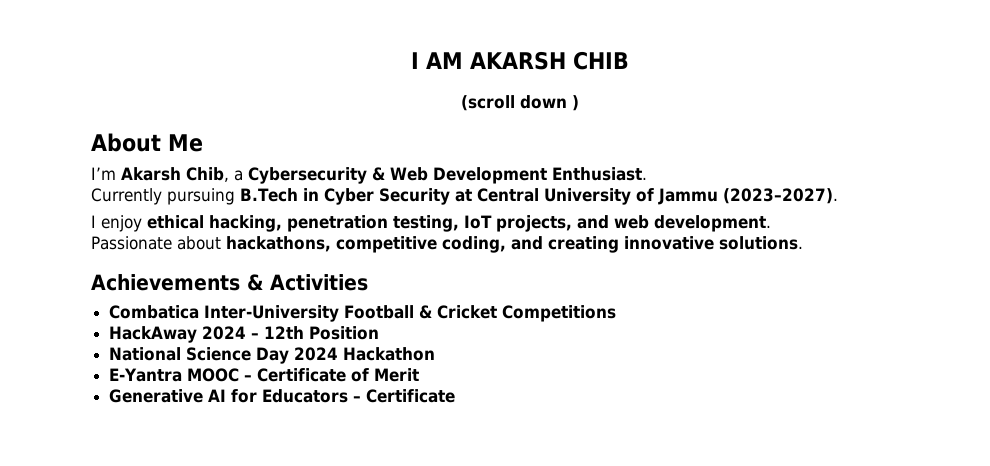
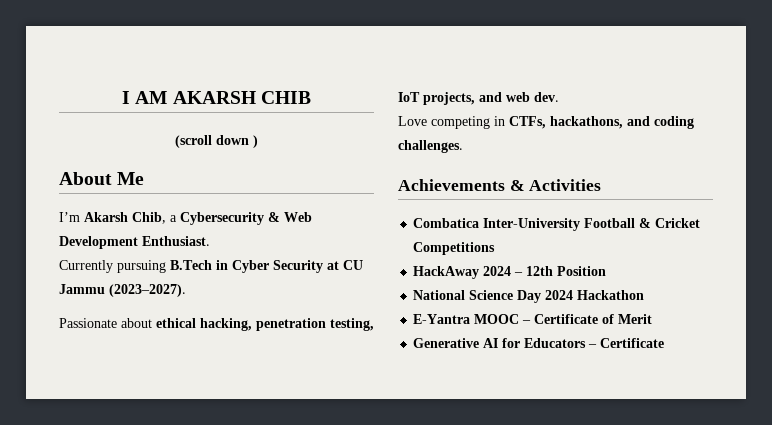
- Currently pursuing B.Tech in Cyber Security at Central University of Jammu (2023–2027).
+ Currently pursuing B.Tech in Cyber Security at CU Jammu (2023–2027).
- I enjoy ethical hacking, penetration testing, IoT projects, and web development.
- Passionate about hackathons, competitive coding, and creating innovative solutions.
+ Passionate about ethical hacking, penetration testing, IoT projects, and web dev.
+ Love competing in CTFs, hackathons, and coding challenges.

